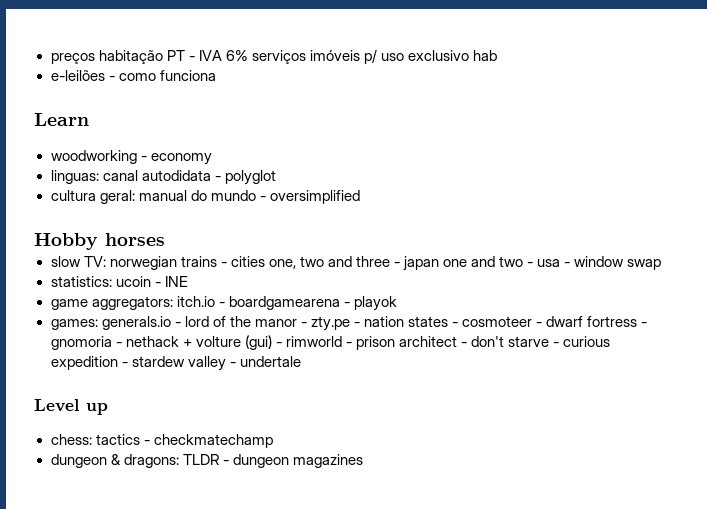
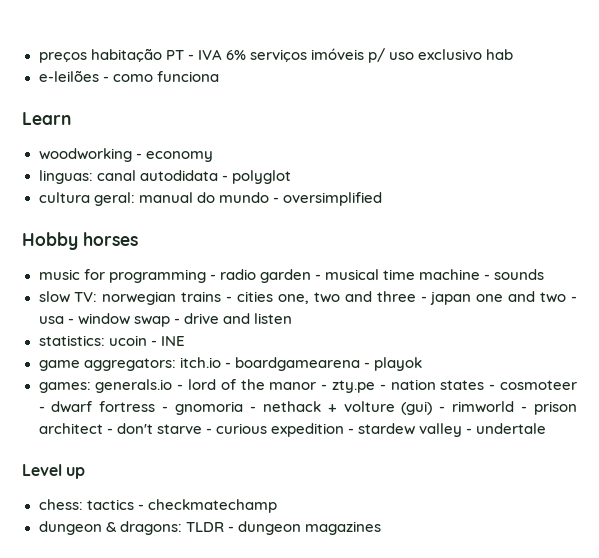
+ music for programming - radio garden - musical time machine - sounds
- slow TV: norwegian trains - cities one, two and three - japan one and two - usa - window swap
+ slow TV: norwegian trains - cities one, two and three - japan one and two - usa - window swap - drive and listen

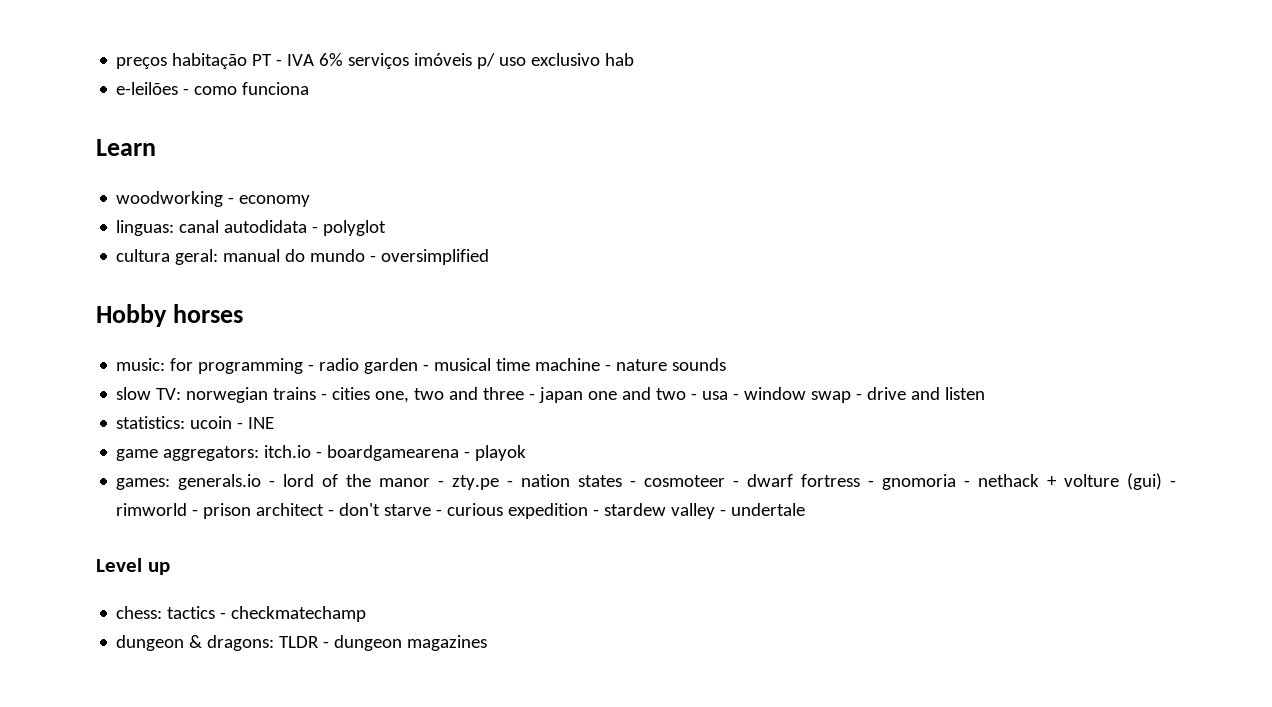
- music for programming - radio garden - musical time machine - sounds
+ music: for programming - radio garden - musical time machine - nature sounds

